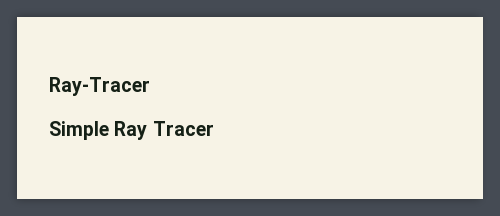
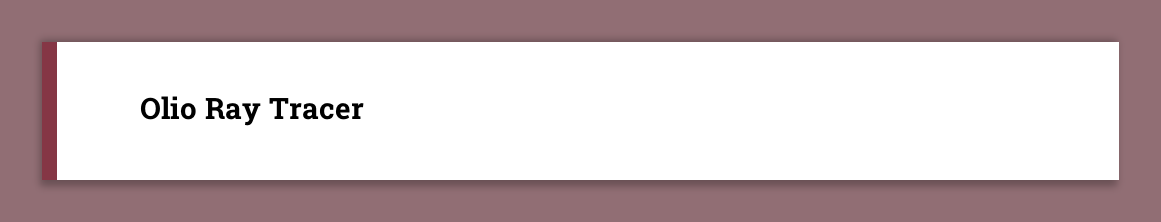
- Ray-Tracer
- Simple Ray Tracer
+ Olio Ray Tracer

